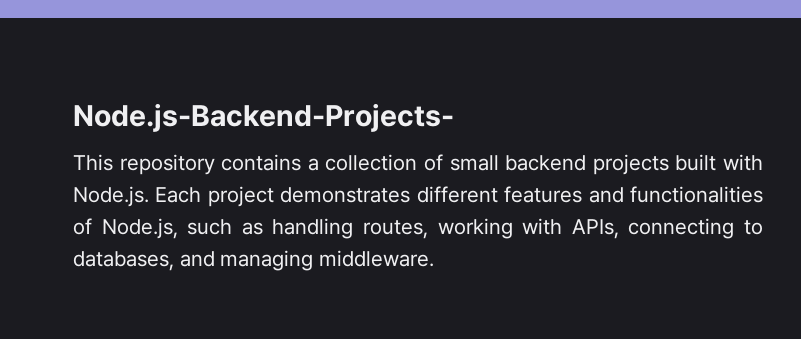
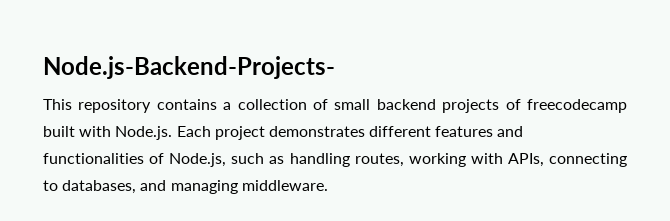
- This repository contains a collection of small backend projects built with Node.js. Each project demonstrates different features and functionalities of Node.js, such as handling routes, working with APIs, connecting to databases, and managing middleware.
+ This repository contains a collection of small backend projects of freecodecamp built with Node.js. Each project demonstrates different features and functionalities of Node.js, such as handling routes, working with APIs, connecting to databases, and managing middleware.

